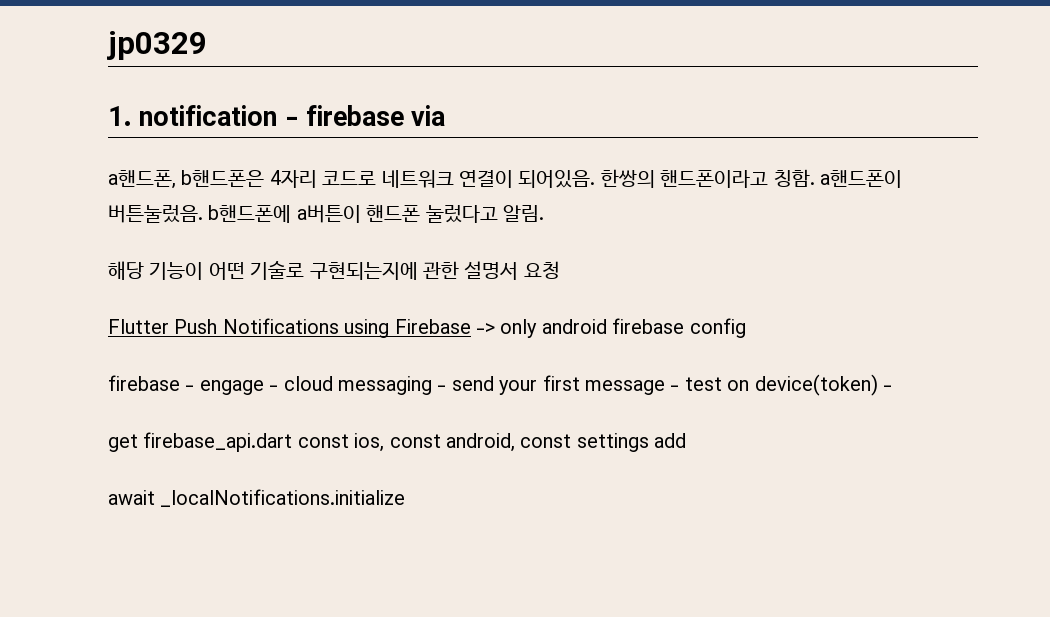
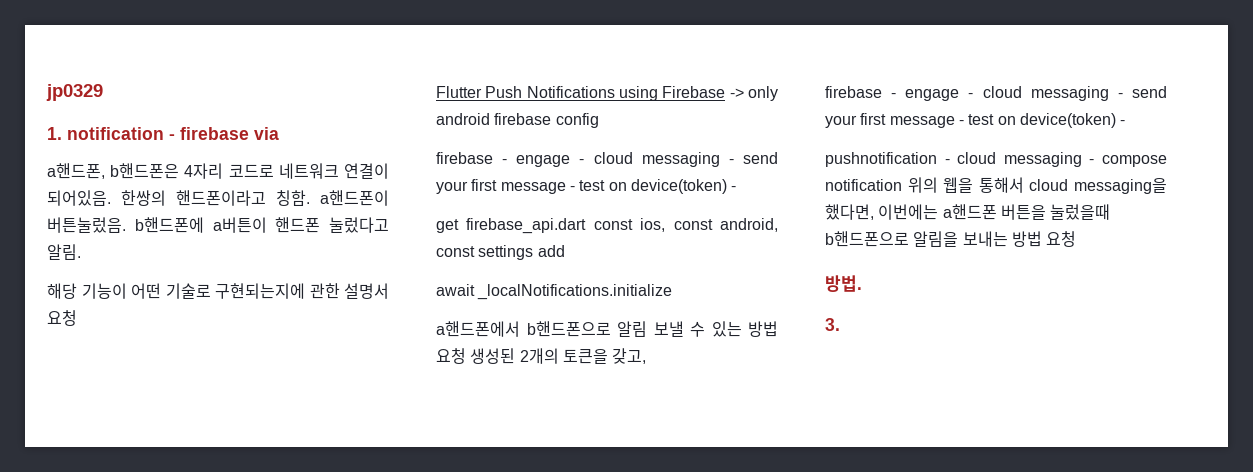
+ a핸드폰에서 b핸드폰으로 알림 보낼 수 있는 방법 요청 생성된 2개의 토큰을 갖고,
+ firebase - engage - cloud messaging - send your first message - test on device(token) -
+ pushnotification - cloud messaging - compose notification 위의 웹을 통해서 cloud messaging을 했다면, 이번에는 a핸드폰 버튼을 눌렀을때 b핸드폰으로 알림을 보내는 방법 요청
+ 방법.
+ 3.

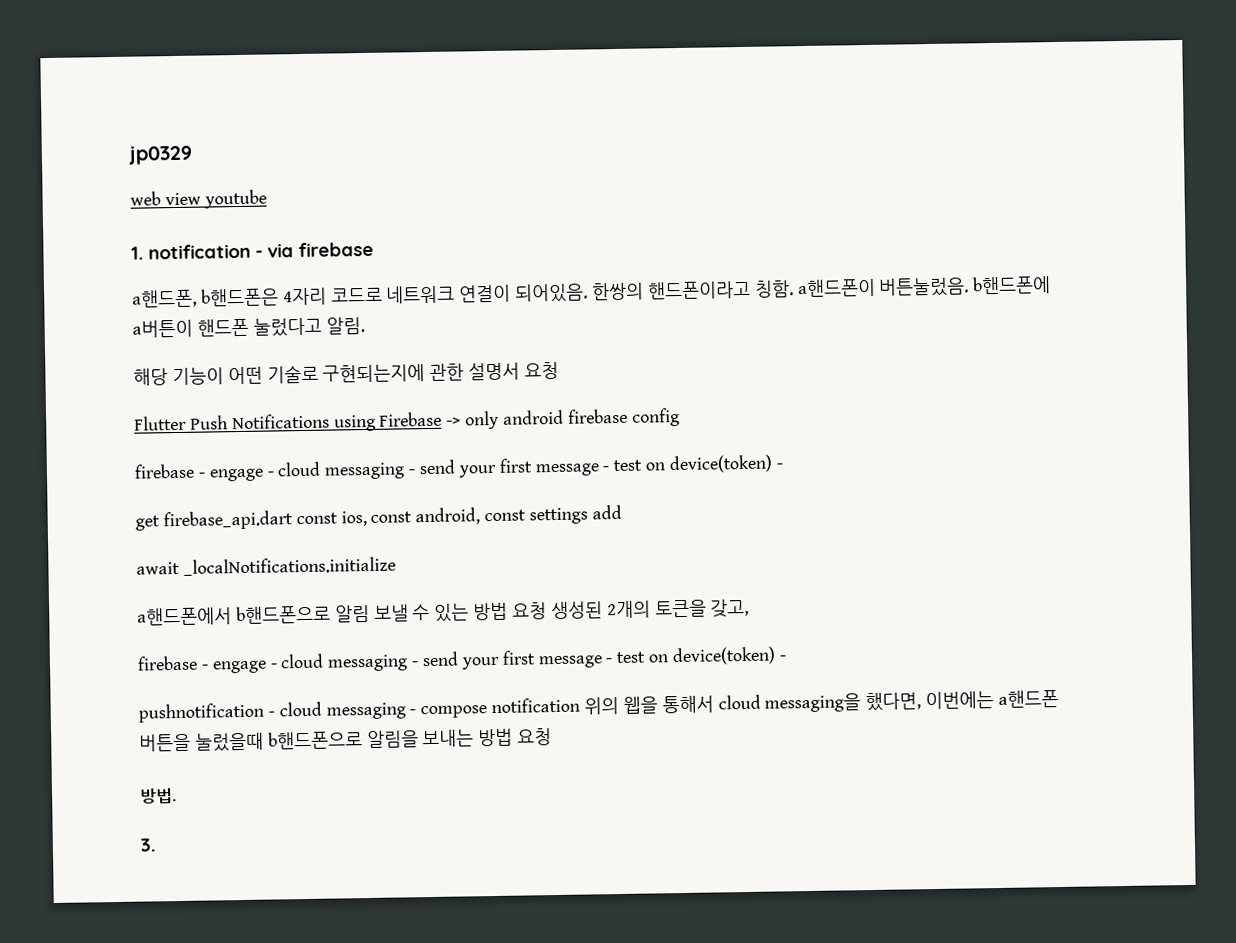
+ web view youtube
- 1. notification - firebase via
+ 1. notification - via firebase

